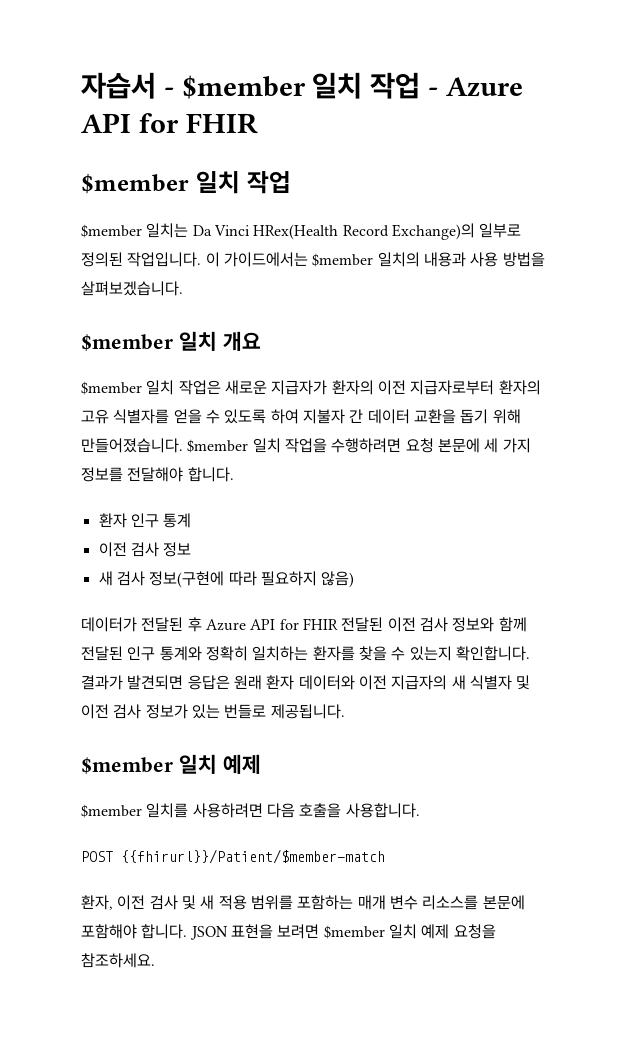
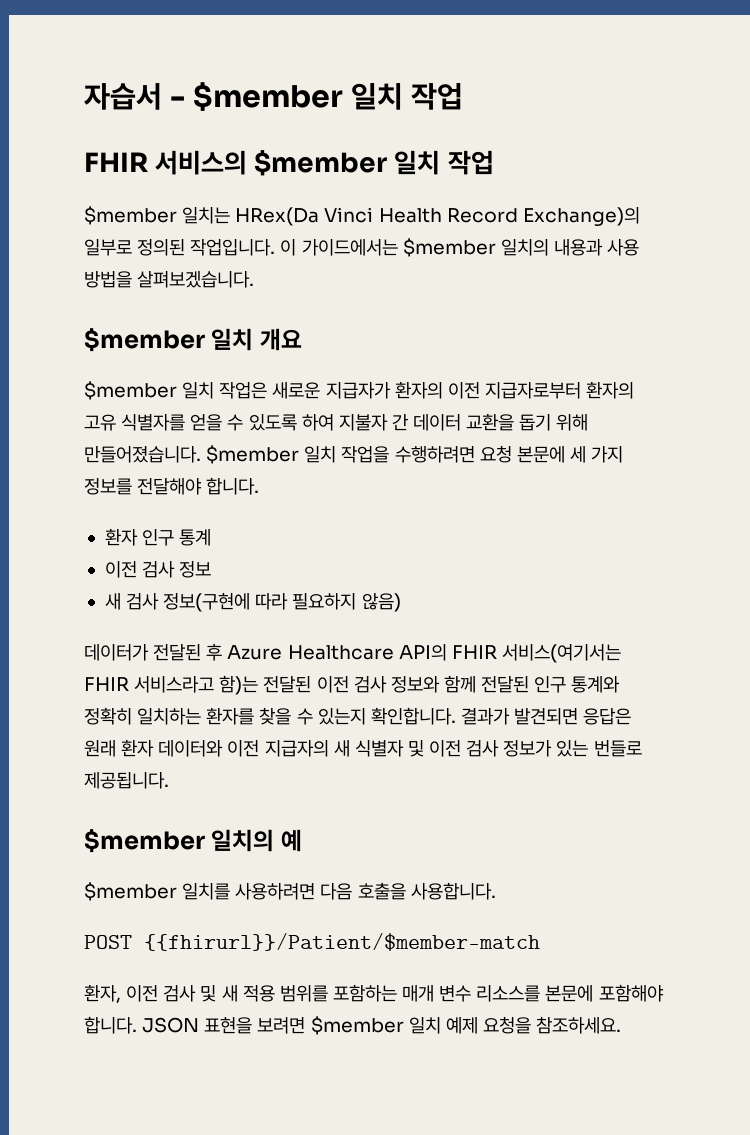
- 자습서 - $member 일치 작업 - Azure API for FHIR
- $member 일치 작업
+ 자습서 - $member 일치 작업
+ FHIR 서비스의 $member 일치 작업
- $member 일치는 Da Vinci HRex(Health Record Exchange)의 일부로 정의된 작업입니다.
+ $member 일치는 HRex(Da Vinci Health Record Exchange)의 일부로 정의된 작업입니다.
- 데이터가 전달된 후 Azure API for FHIR 전달된 이전 검사 정보와 함께 전달된 인구 통계와 정확히 일치하는 환자를 찾을 수 있는지 확인합니다.
+ 데이터가 전달된 후 Azure Healthcare API의 FHIR 서비스(여기서는 FHIR 서비스라고 함)는 전달된 이전 검사 정보와 함께 전달된 인구 통계와 정확히 일치하는 환자를 찾을 수 있는지 확인합니다.
  결과가 발견되면 응답은 원래 환자 데이터와 이전 지급자의 새 식별자 및 이전 검사 정보가 있는 번들로 제공됩니다.
- $member 일치 예제
+ $member 일치의 예

